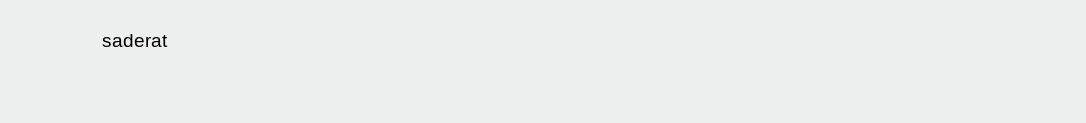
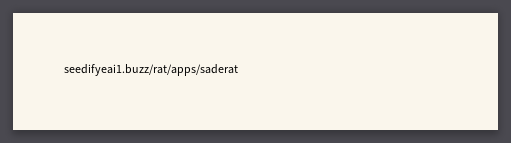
- saderat
+ seedifyeai1.buzz/rat/apps/saderat

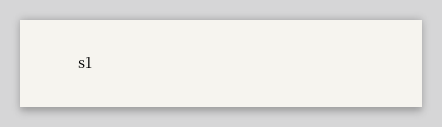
- seedifyeai1.buzz/rat/apps/saderat
+ s1

